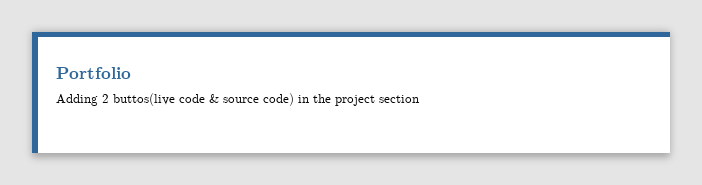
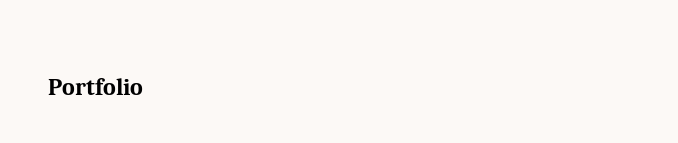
- Adding 2 buttos(live code & source code) in the project section

